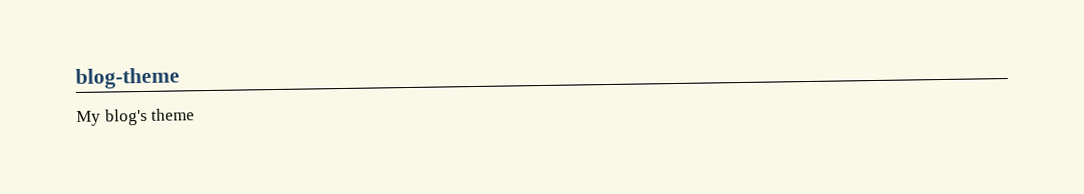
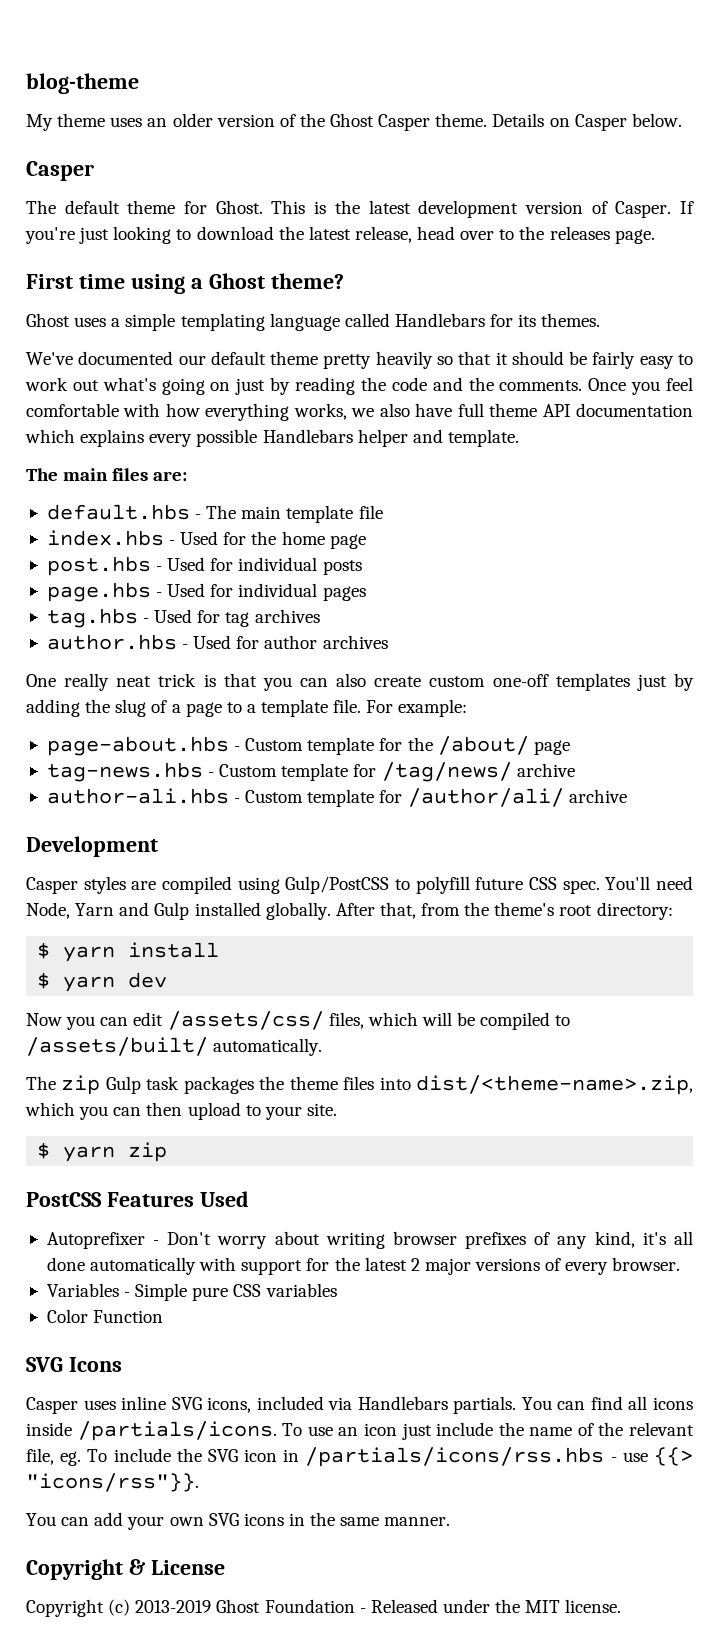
- My blog's theme
+ My theme uses an older version of the Ghost Casper theme. Details on Casper below.
+ Casper
+ The default theme for Ghost. This is the latest development version of Casper. If you're just looking to download the latest release, head over to the releases page.
+ First time using a Ghost theme?
+ Ghost uses a simple templating language called Handlebars for its themes.
+ We've documented our default theme pretty heavily so that it should be fairly easy to work out what's going on just by reading the code and the comments. Once you feel comfortable with how everything works, we also have full theme API documentation which explains every possible Handlebars helper and template.
+ The main files are:
+ default.hbs - The main template file
+ index.hbs - Used for the home page
+ post.hbs - Used for individual posts
+ page.hbs - Used for individual pages
+ tag.hbs - Used for tag archives
+ author.hbs - Used for author archives
+ One really neat trick is that you can also create custom one-off templates just by adding the slug of a page to a template file. For example:
+ page-about.hbs - Custom template for the /about/ page
+ tag-news.hbs - Custom template for /tag/news/ archive
+ author-ali.hbs - Custom template for /author/ali/ archive
+ Development
+ Casper styles are compiled using Gulp/PostCSS to polyfill future CSS spec. You'll need Node, Yarn and Gulp installed globally. After that, from the theme's root directory:
+ $ yarn install
+ $ yarn dev
+ Now you can edit /assets/css/ files, which will be compiled to /assets/built/ automatically.
+ The zip Gulp task packages the theme files into dist/<theme-name>.zip, which you can then upload to your site.
+ $ yarn zip
+ PostCSS Features Used
+ Autoprefixer - Don't worry about writing browser prefixes of any kind, it's all done automatically with support for the latest 2 major versions of every browser.
+ Variables - Simple pure CSS variables
+ Color Function
+ SVG Icons
+ Casper uses inline SVG icons, included via Handlebars partials. You can find all icons inside /partials/icons. To use an icon just include the name of the relevant file, eg. To include the SVG icon in /partials/icons/rss.hbs - use {{> "icons/rss"}}.
+ You can add your own SVG icons in the same manner.
+ Copyright & License
+ Copyright (c) 2013-2019 Ghost Foundation - Released under the MIT license.

